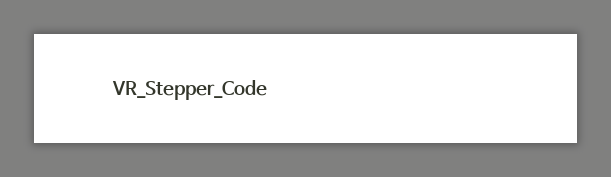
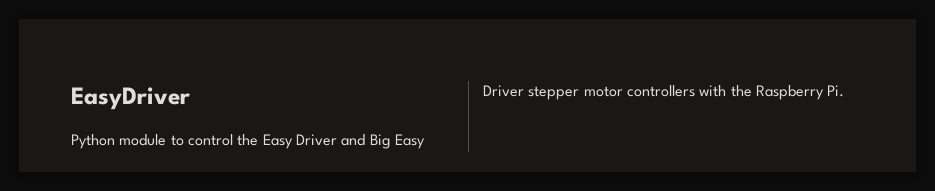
- VR_Stepper_Code
+ EasyDriver
+ Python module to control the Easy Driver and Big Easy Driver stepper motor controllers with the Raspberry Pi.

